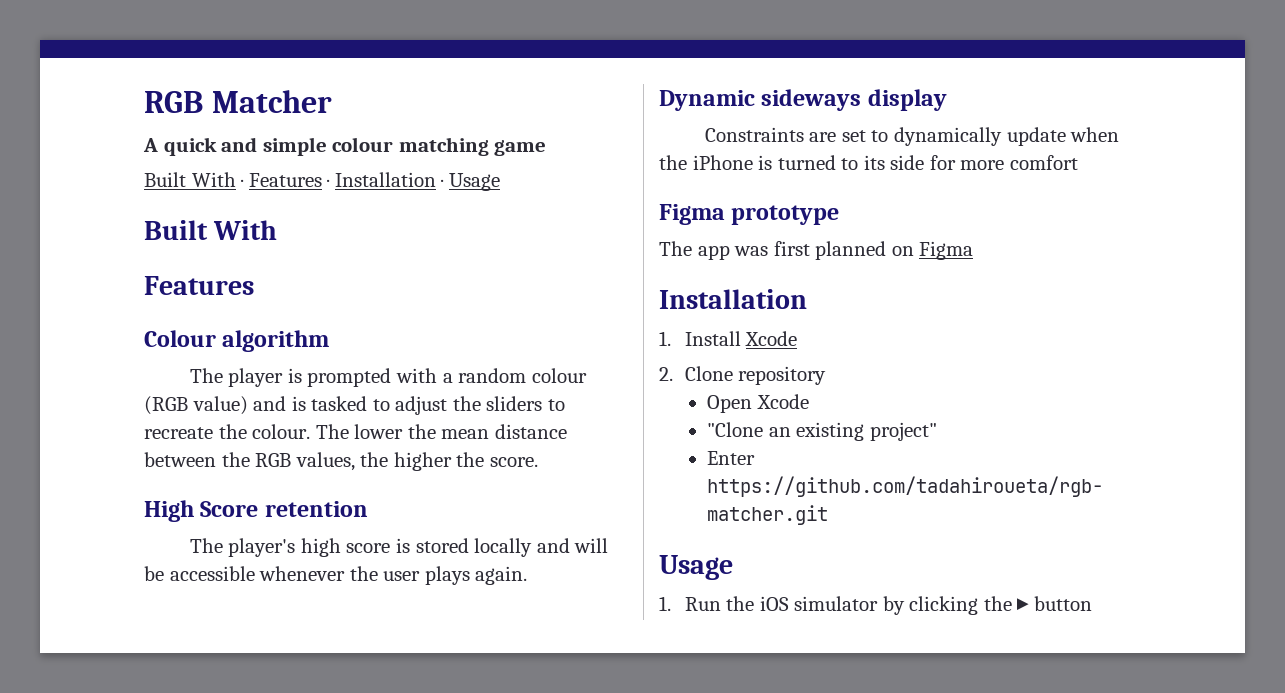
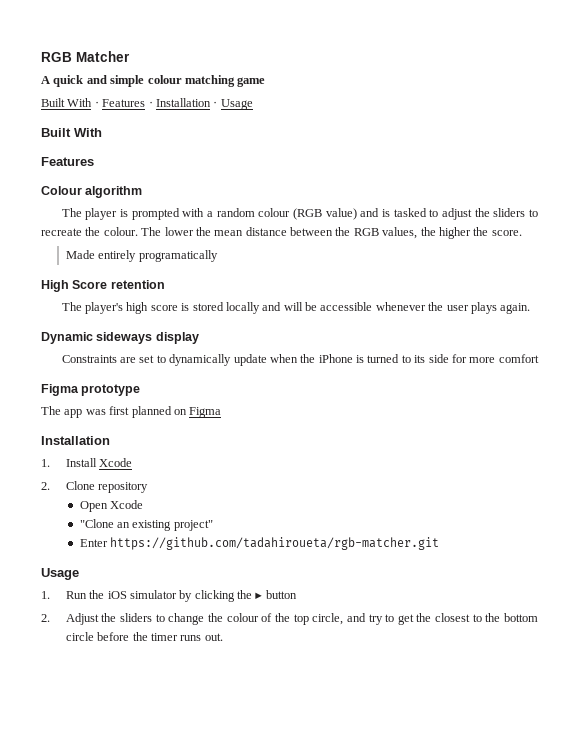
+ Made entirely programatically
+ 2. Adjust the sliders to change the colour of the top circle, and try to get the closest to the bottom circle before the timer runs out.

